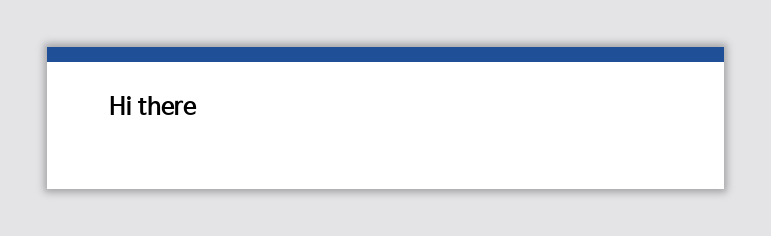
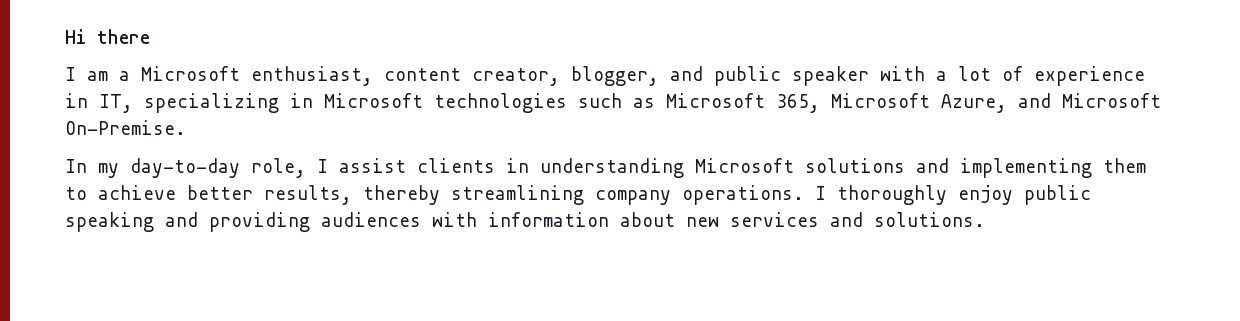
+ I am a Microsoft enthusiast, content creator, blogger, and public speaker with a lot of experience in IT, specializing in Microsoft technologies such as Microsoft 365, Microsoft Azure, and Microsoft On-Premise.
+ In my day-to-day role, I assist clients in understanding Microsoft solutions and implementing them to achieve better results, thereby streamlining company operations. I thoroughly enjoy public speaking and providing audiences with information about new services and solutions.

